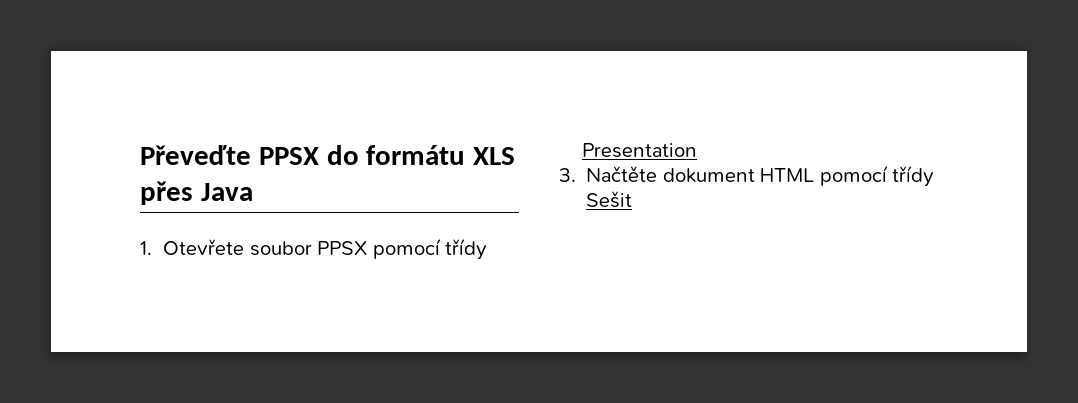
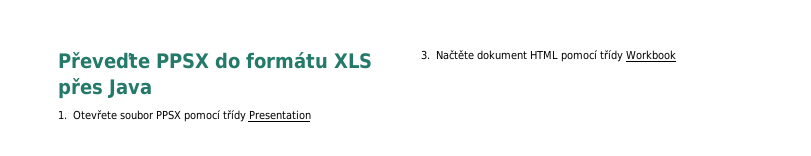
- 3. Načtěte dokument HTML pomocí třídy Sešit
+ 3. Načtěte dokument HTML pomocí třídy Workbook

